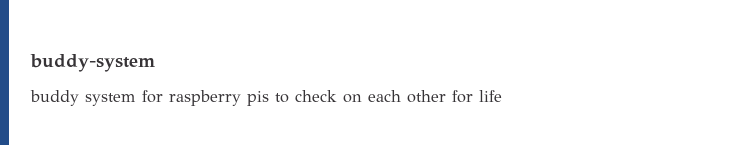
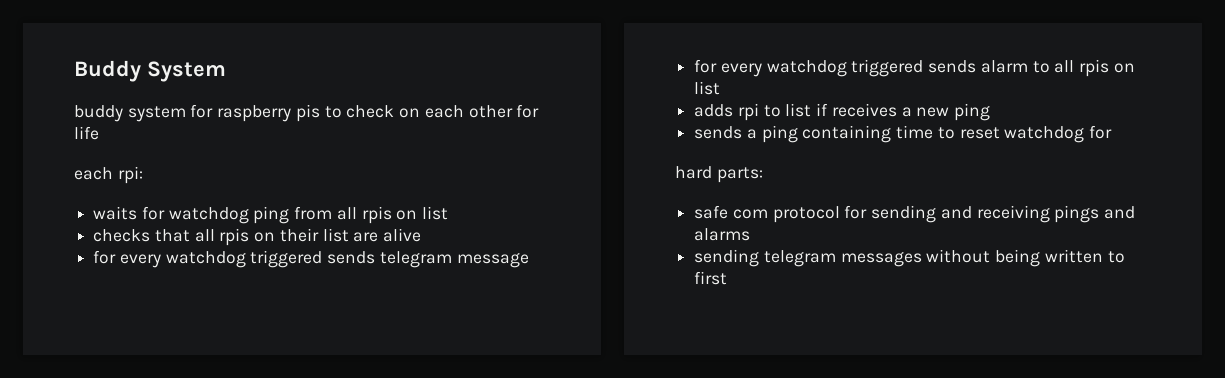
- buddy-system
+ Buddy System
+ each rpi:
+ waits for watchdog ping from all rpis on list
+ checks that all rpis on their list are alive
+ for every watchdog triggered sends telegram message
+ for every watchdog triggered sends alarm to all rpis on list
+ adds rpi to list if receives a new ping
+ sends a ping containing time to reset watchdog for
+ hard parts:
+ safe com protocol for sending and receiving pings and alarms
+ sending telegram messages without being written to first

